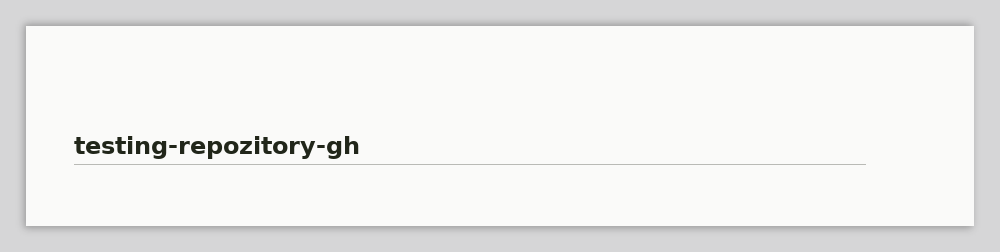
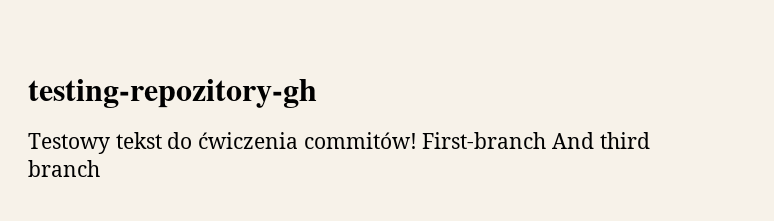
+ Testowy tekst do ćwiczenia commitów! First-branch And third branch

